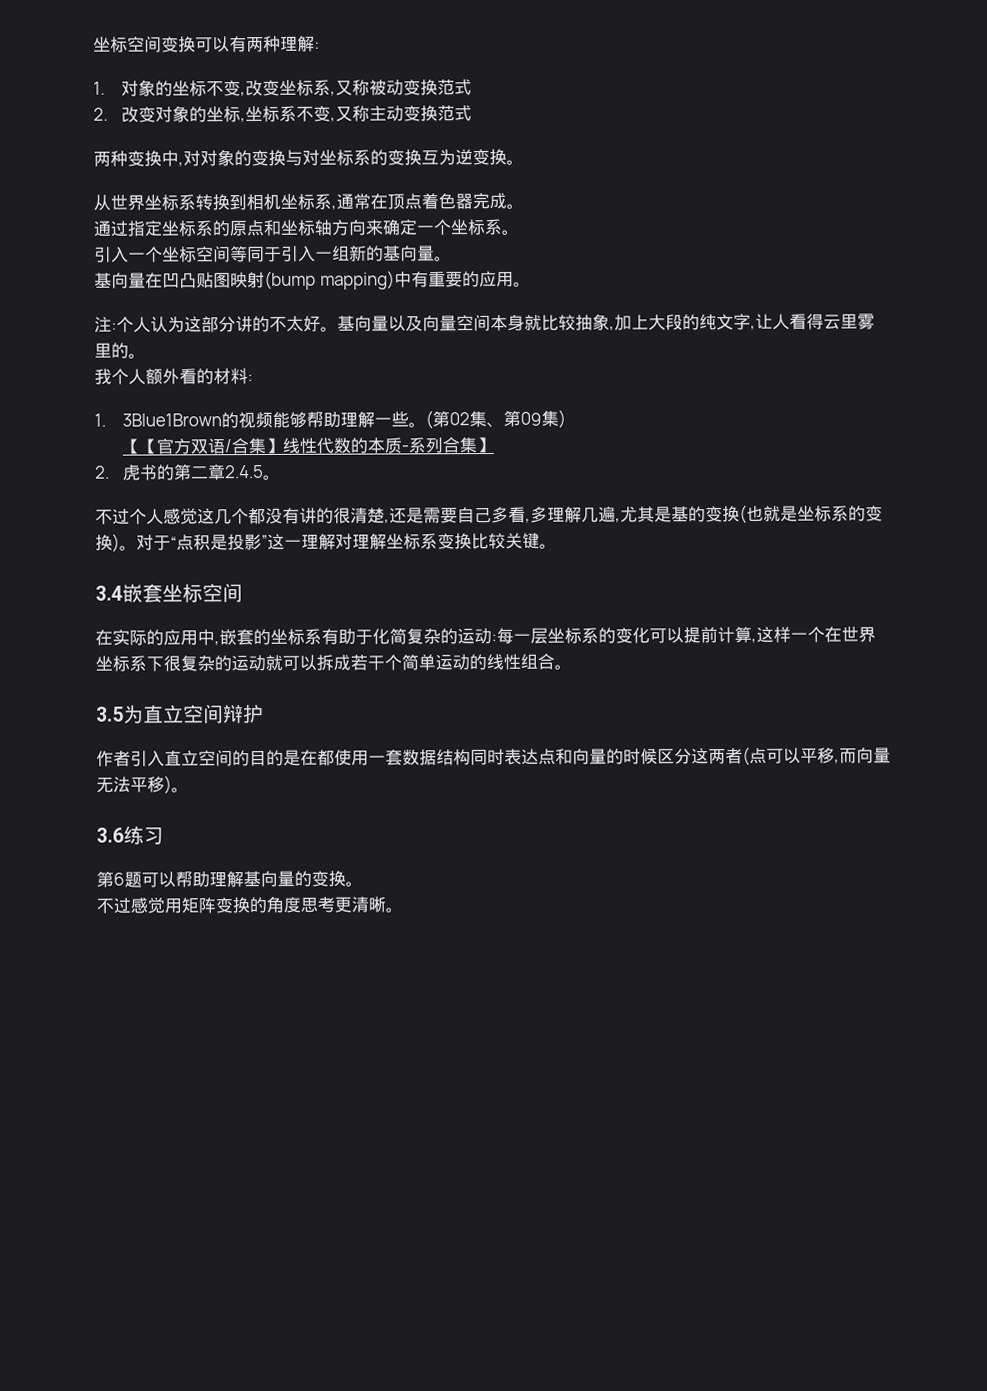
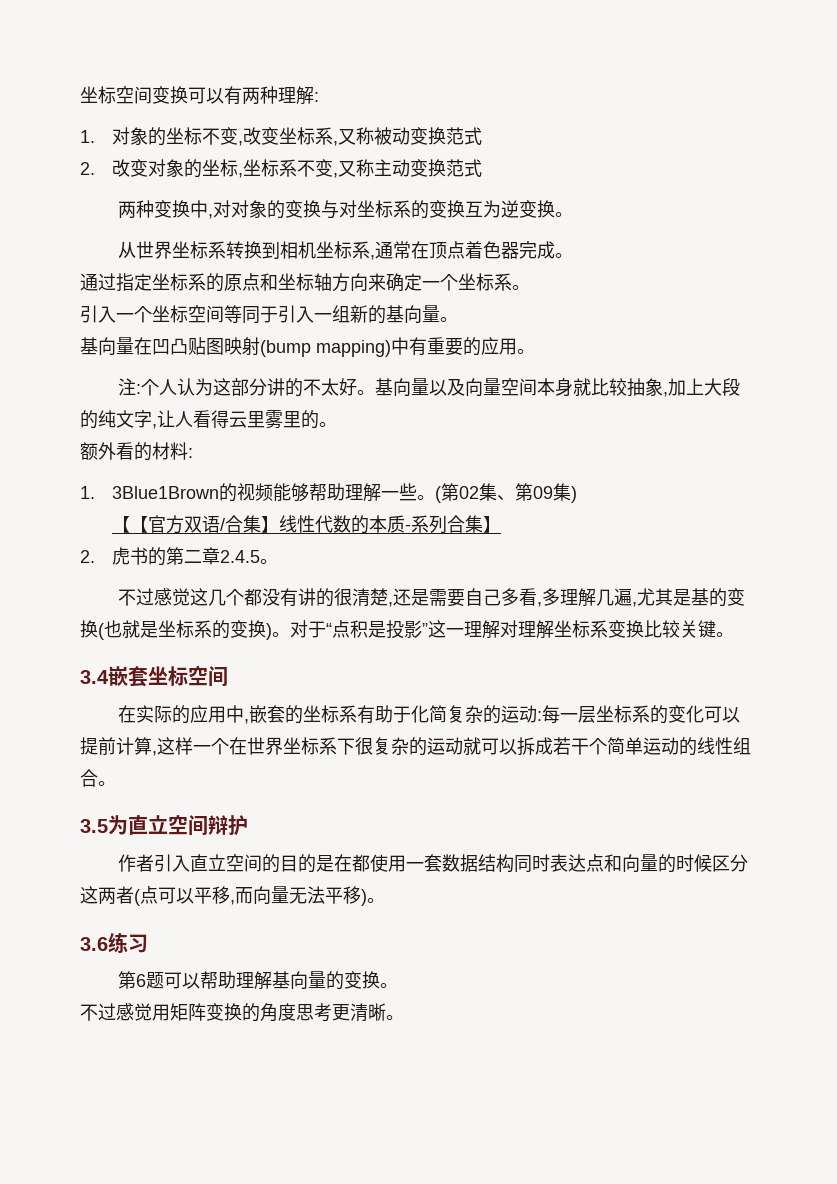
- 我个人额外看的材料:
+ 额外看的材料:
- 不过个人感觉这几个都没有讲的很清楚,还是需要自己多看,多理解几遍,尤其是基的变换(也就是坐标系的变换)。
+ 不过感觉这几个都没有讲的很清楚,还是需要自己多看,多理解几遍,尤其是基的变换(也就是坐标系的变换)。

